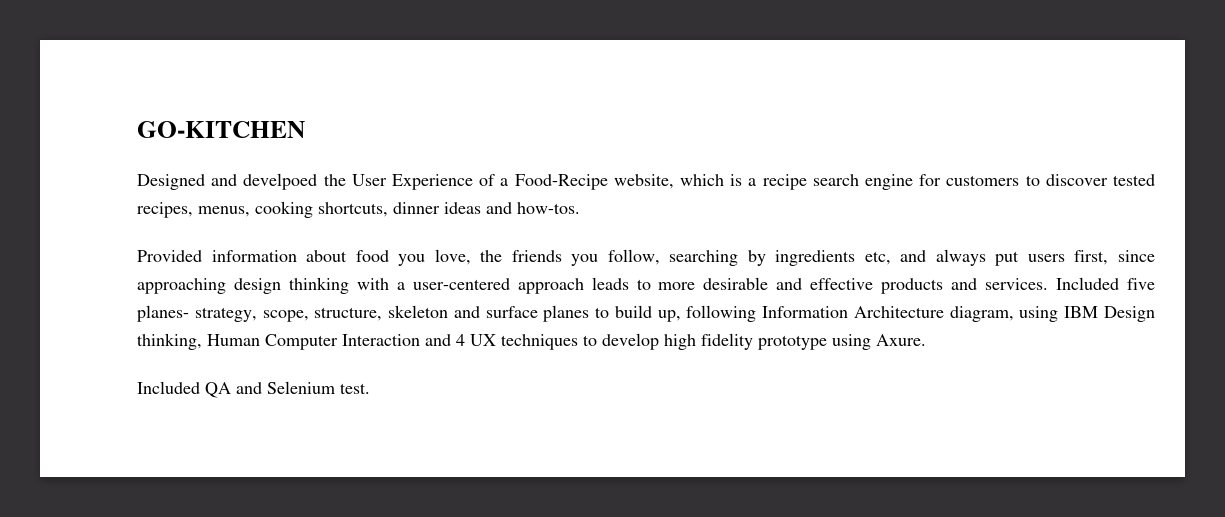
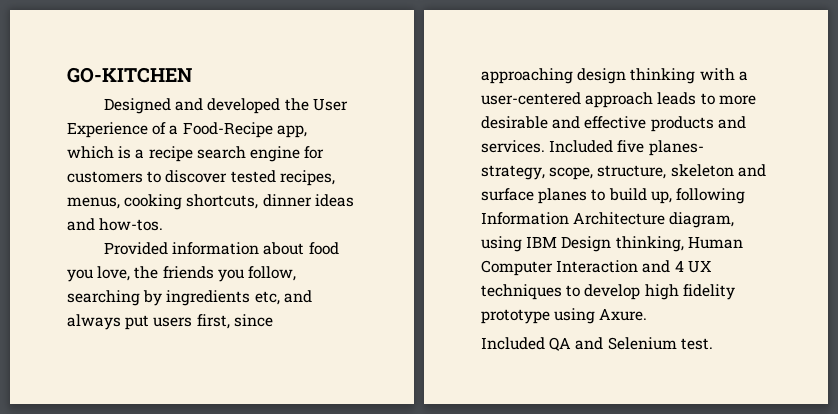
- Designed and develpoed the User Experience of a Food-Recipe website, which is a recipe search engine for customers to discover tested recipes, menus, cooking shortcuts, dinner ideas and how-tos.
+ Designed and developed the User Experience of a Food-Recipe app, which is a recipe search engine for customers to discover tested recipes, menus, cooking shortcuts, dinner ideas and how-tos.

